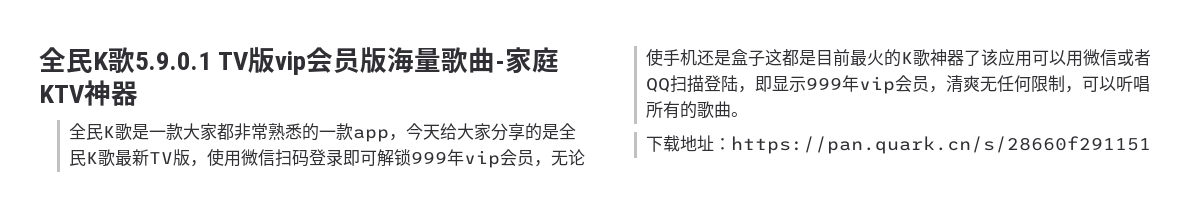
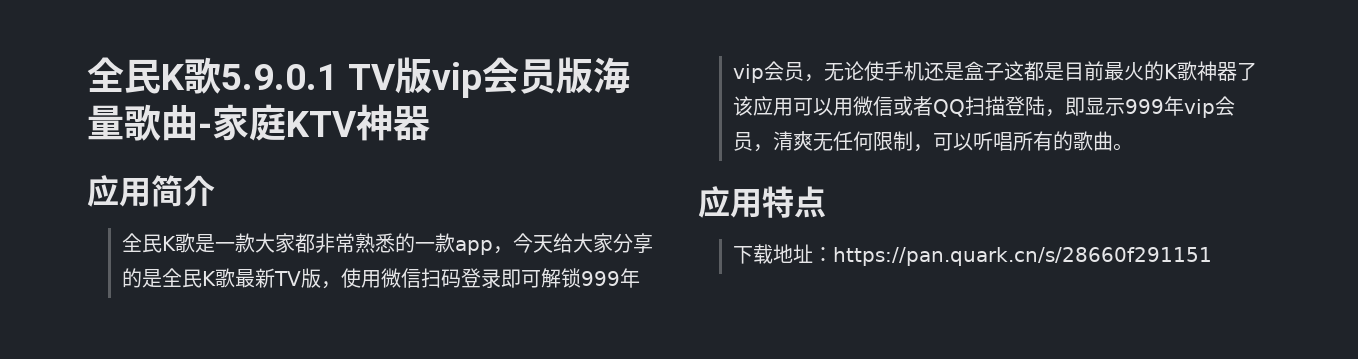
+ 应用简介
+ 应用特点

